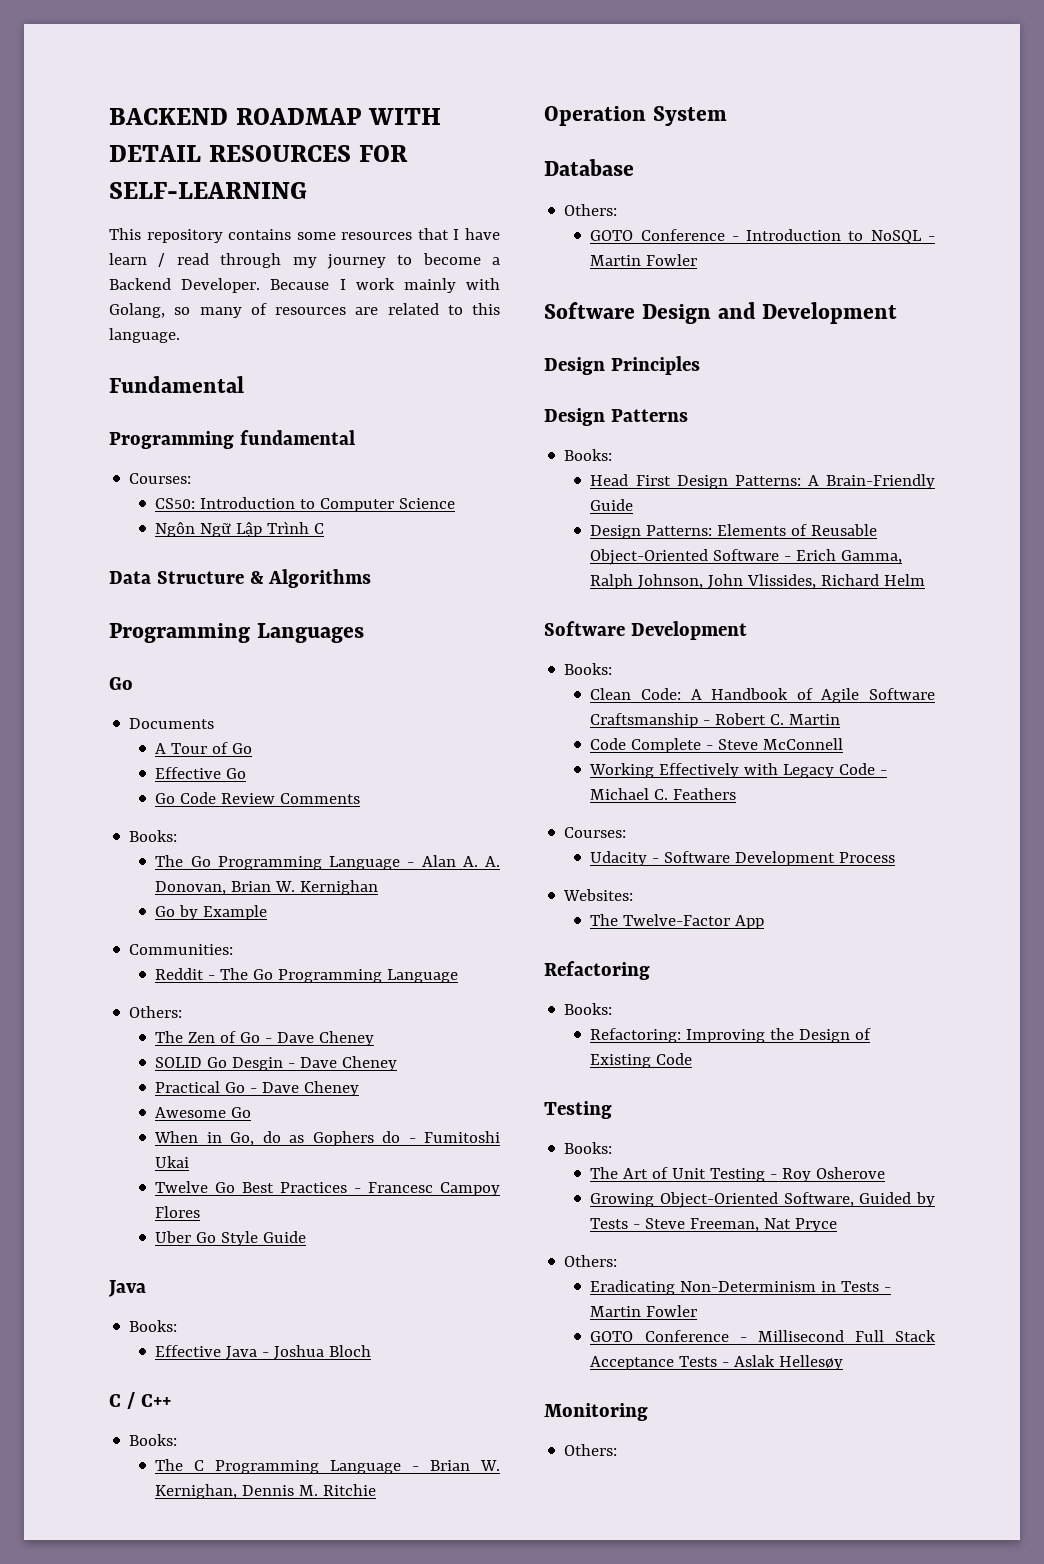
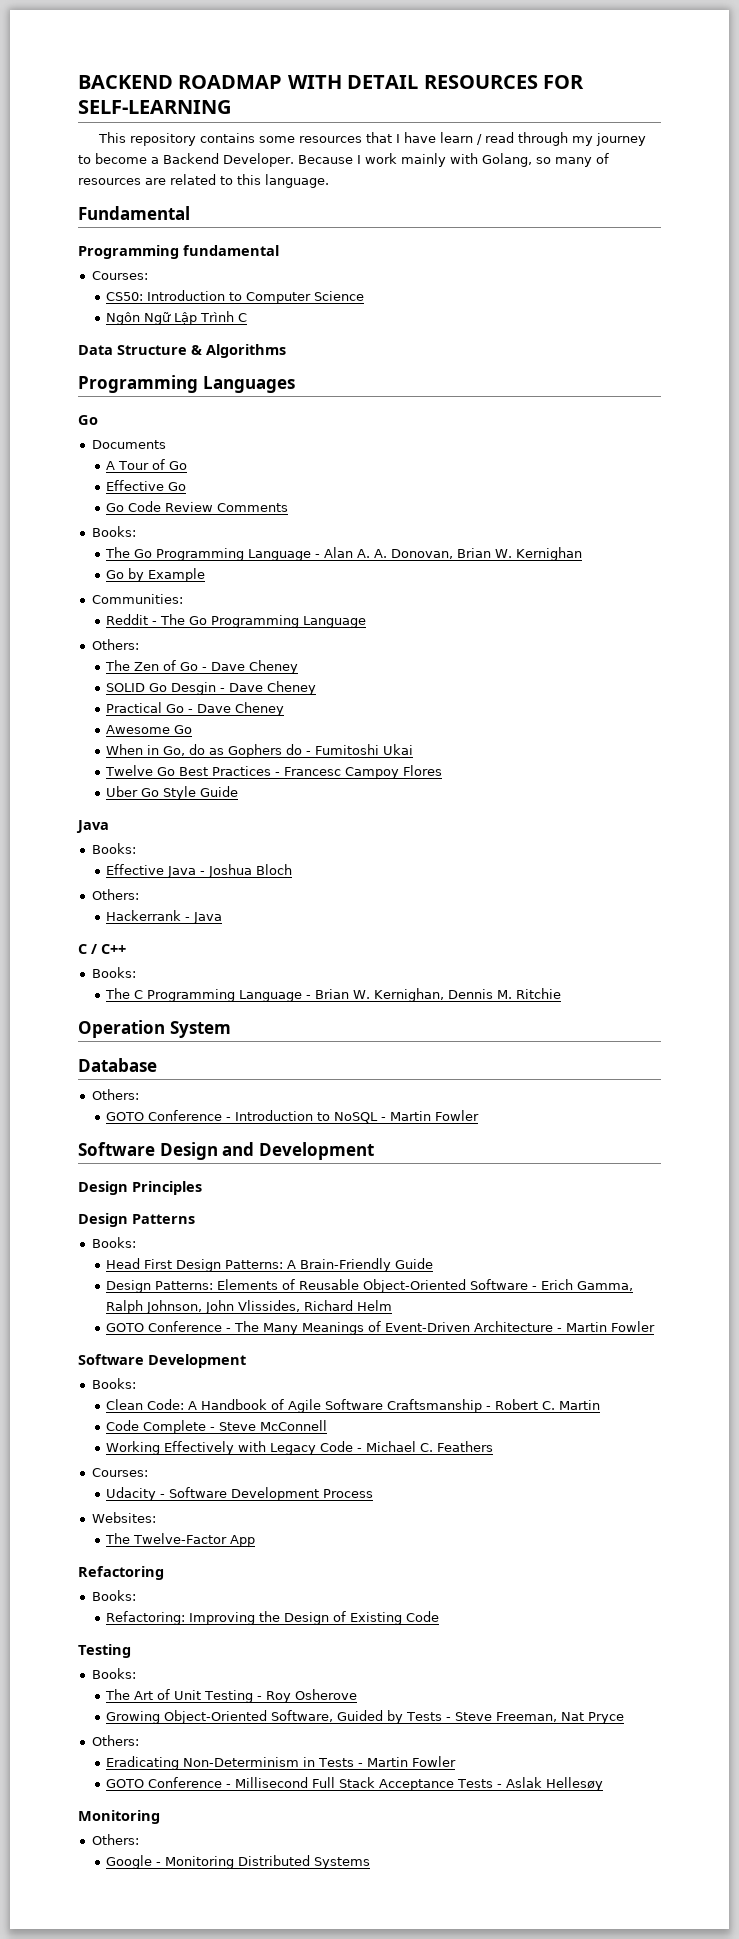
  Effective Java - Joshua Bloch
+ Others:
+ Hackerrank - Java
+ GOTO Conference - The Many Meanings of Event-Driven Architecture - Martin Fowler
+ Google - Monitoring Distributed Systems

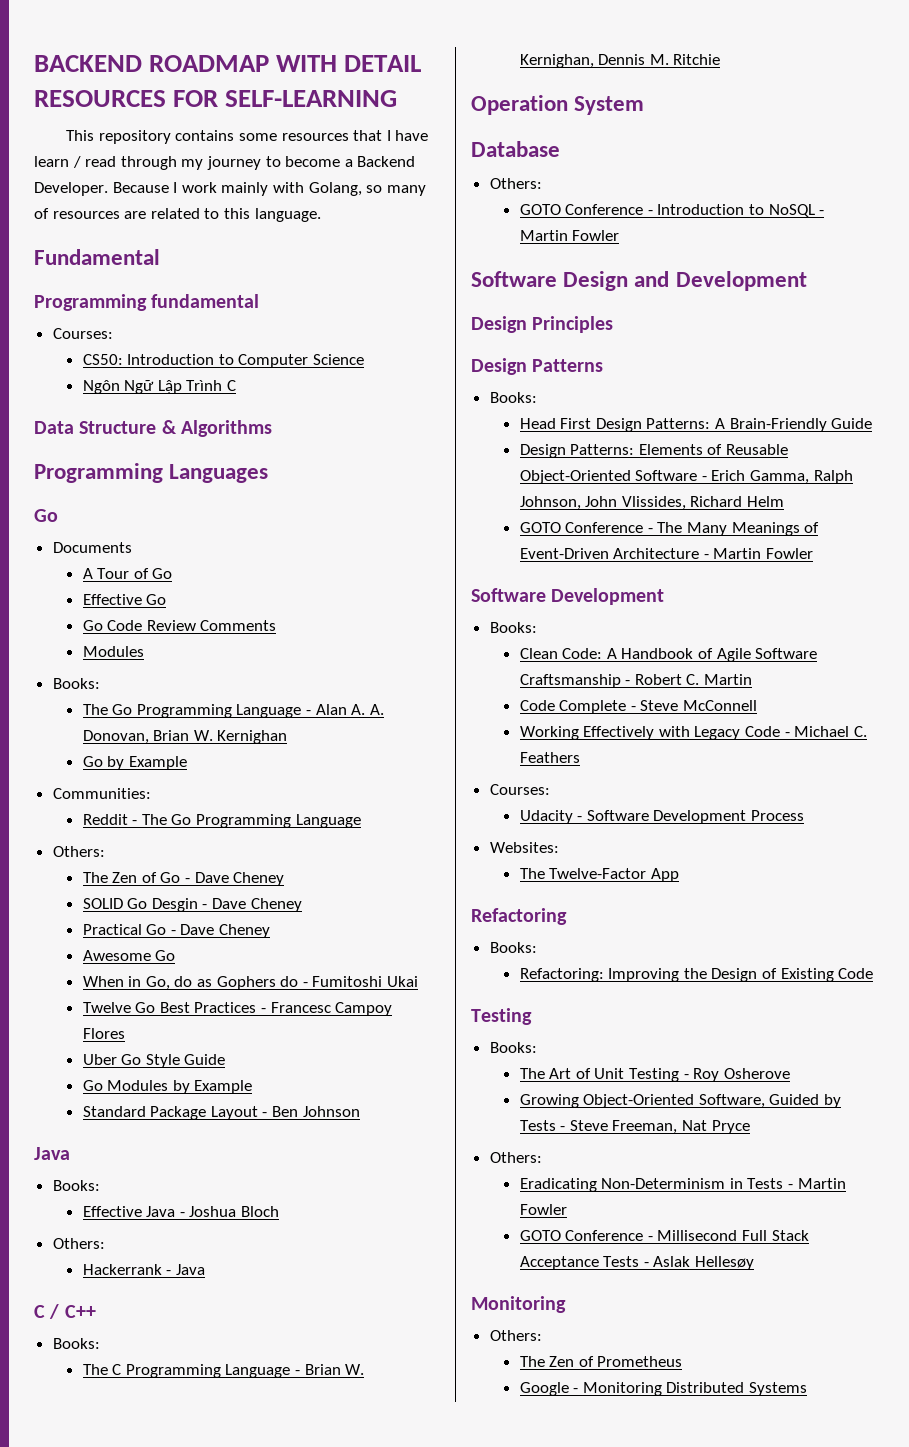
  Go Code Review Comments
+ Modules
+ Go Modules by Example
+ Standard Package Layout - Ben Johnson
+ The Zen of Prometheus

